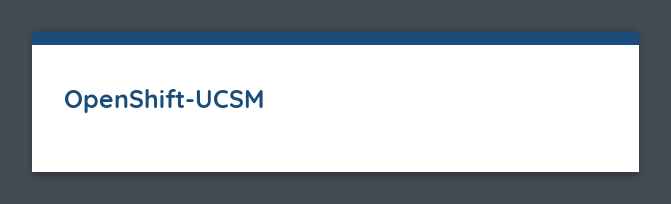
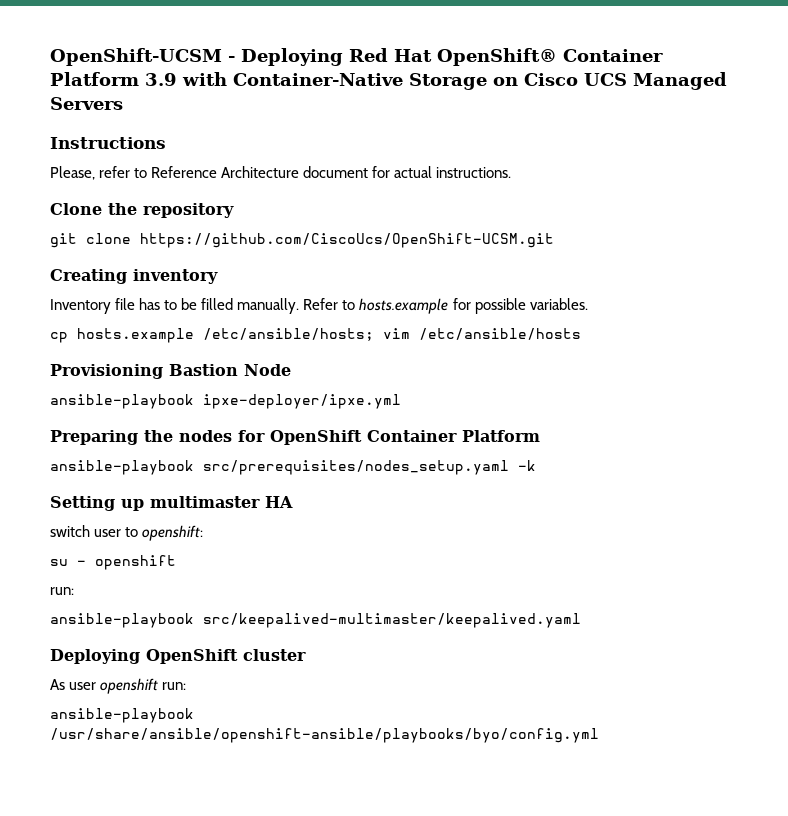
- OpenShift-UCSM
+ OpenShift-UCSM - Deploying Red Hat OpenShift® Container Platform 3.9 with Container-Native Storage on Cisco UCS Managed Servers
+ Instructions
+ Please, refer to Reference Architecture document for actual instructions.
+ Clone the repository
+ git clone https://github.com/CiscoUcs/OpenShift-UCSM.git
+ Creating inventory
+ Inventory file has to be filled manually. Refer to hosts.example for possible variables.
+ cp hosts.example /etc/ansible/hosts; vim /etc/ansible/hosts
+ Provisioning Bastion Node
+ ansible-playbook ipxe-deployer/ipxe.yml
+ Preparing the nodes for OpenShift Container Platform
+ ansible-playbook src/prerequisites/nodes_setup.yaml -k
+ Setting up multimaster HA
+ switch user to openshift:
+ su - openshift
+ run:
+ ansible-playbook src/keepalived-multimaster/keepalived.yaml
+ Deploying OpenShift cluster
+ As user openshift run:
+ ansible-playbook /usr/share/ansible/openshift-ansible/playbooks/byo/config.yml

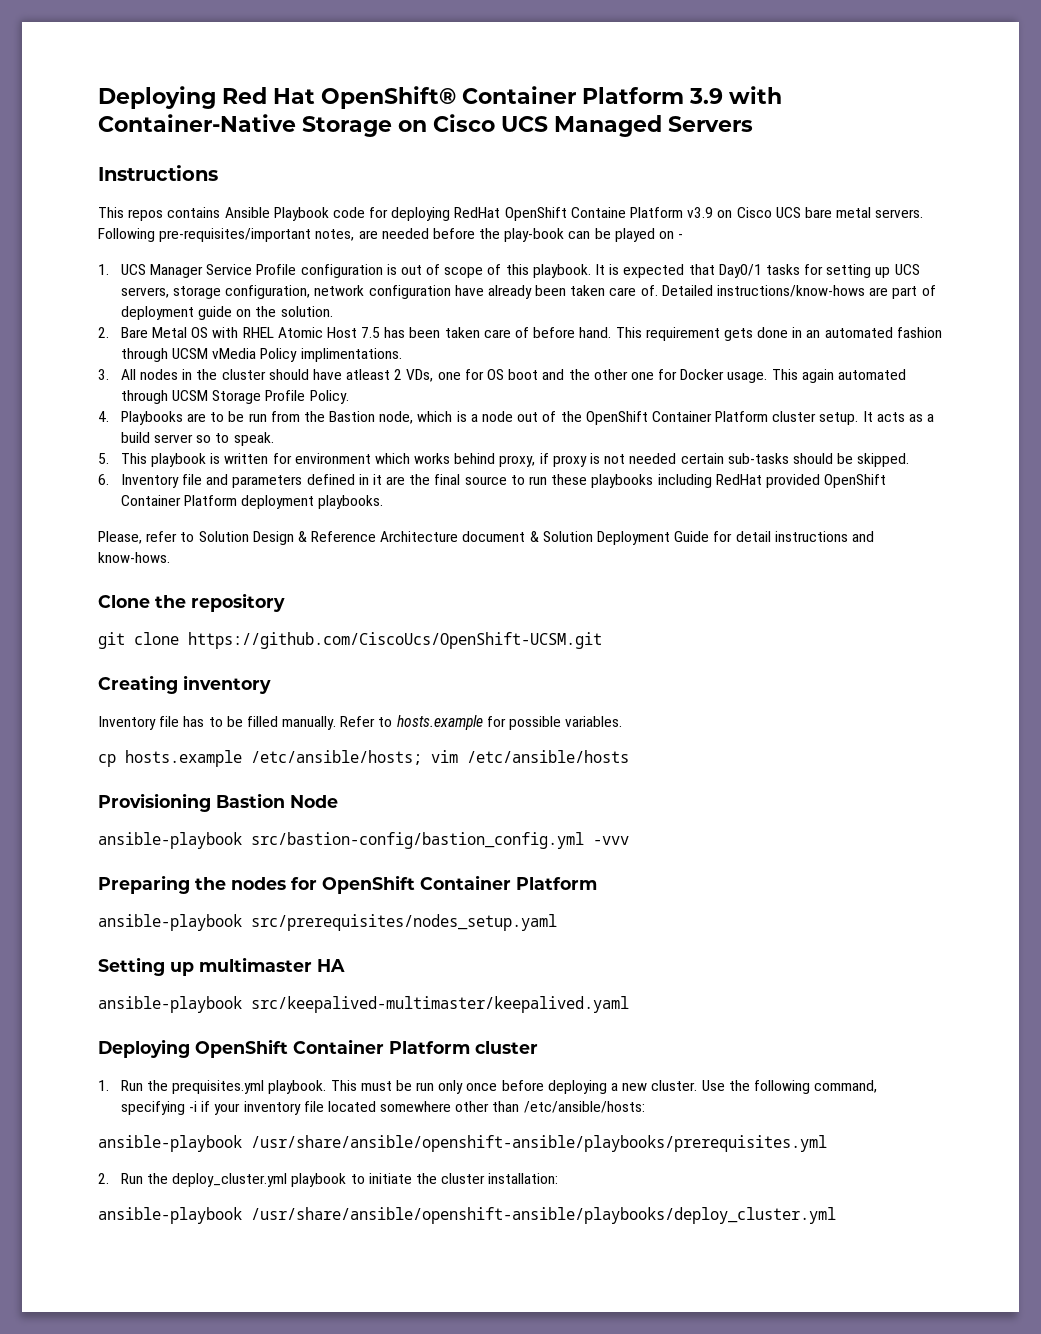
- OpenShift-UCSM - Deploying Red Hat OpenShift® Container Platform 3.9 with Container-Native Storage on Cisco UCS Managed Servers
+ Deploying Red Hat OpenShift® Container Platform 3.9 with Container-Native Storage on Cisco UCS Managed Servers
- Please, refer to Reference Architecture document for actual instructions.
+ This repos contains Ansible Playbook code for deploying RedHat OpenShift Containe Platform v3.9 on Cisco UCS bare metal servers. Following pre-requisites/important notes, are needed before the play-book can be played on -
+ 1. UCS Manager Service Profile configuration is out of scope of this playbook. It is expected that Day0/1 tasks for setting up UCS servers, storage configuration, network configuration have already been taken care of. Detailed instructions/know-hows are part of deployment guide on the solution.
+ 2. Bare Metal OS with RHEL Atomic Host 7.5 has been taken care of before hand. This requirement gets done in an automated fashion through UCSM vMedia Policy implimentations.
+ 3. All nodes in the cluster should have atleast 2 VDs, one for OS boot and the other one for Docker usage. This again automated through UCSM Storage Profile Policy.
+ 4. Playbooks are to be run from the Bastion node, which is a node out of the OpenShift Container Platform cluster setup. It acts as a build server so to speak.
+ 5. This playbook is written for environment which works behind proxy, if proxy is not needed certain sub-tasks should be skipped.
+ 6. Inventory file and parameters defined in it are the final source to run these playbooks including RedHat provided OpenShift Container Platform deployment playbooks.
+ Please, refer to Solution Design & Reference Architecture document & Solution Deployment Guide for detail instructions and know-hows.
- ansible-playbook ipxe-deployer/ipxe.yml
+ ansible-playbook src/bastion-config/bastion_config.yml -vvv
- ansible-playbook src/prerequisites/nodes_setup.yaml -k
+ ansible-playbook src/prerequisites/nodes_setup.yaml
- switch user to openshift:
- su - openshift
- run:
- Deploying OpenShift cluster
+ Deploying OpenShift Container Platform cluster
- As user openshift run:
- ansible-playbook /usr/share/ansible/openshift-ansible/playbooks/byo/config.yml
+ 1. Run the prequisites.yml playbook. This must be run only once before deploying a new cluster. Use the following command, specifying -i if your inventory file located somewhere other than /etc/ansible/hosts:
+ ansible-playbook /usr/share/ansible/openshift-ansible/playbooks/prerequisites.yml
+ 2. Run the deploy_cluster.yml playbook to initiate the cluster installation:
+ ansible-playbook /usr/share/ansible/openshift-ansible/playbooks/deploy_cluster.yml

